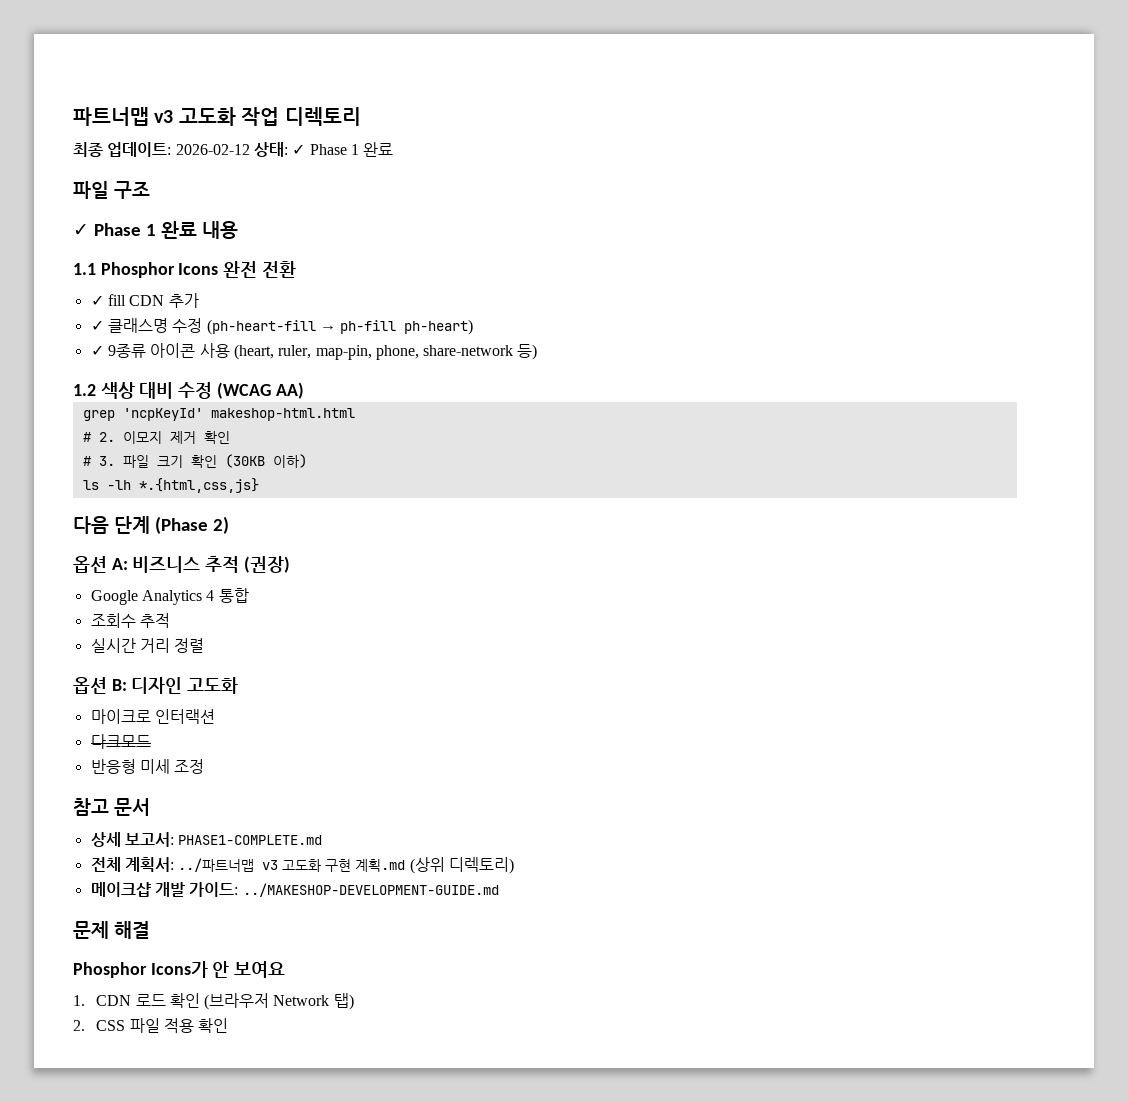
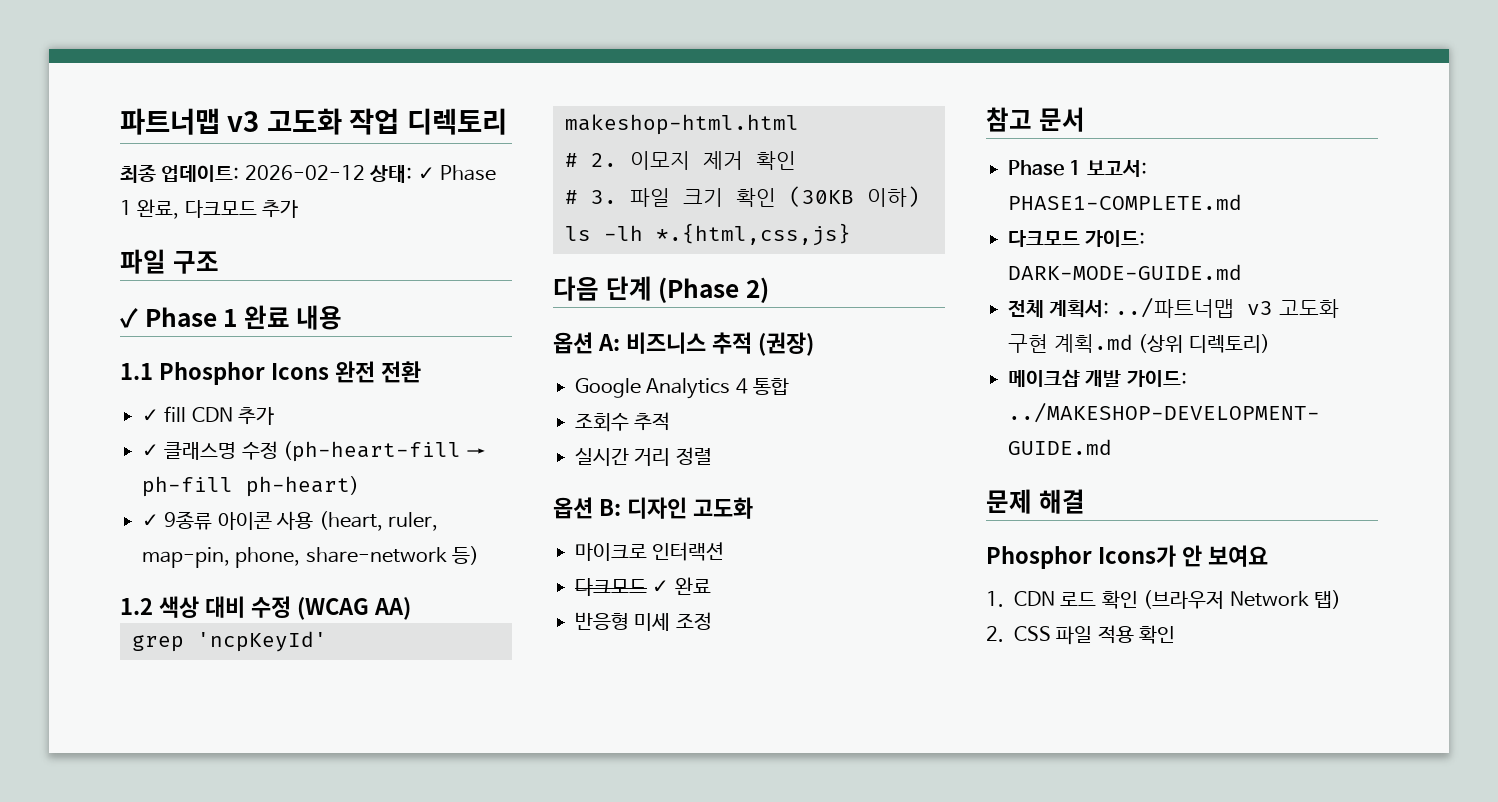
- 최종 업데이트: 2026-02-12 상태: ✓ Phase 1 완료
+ 최종 업데이트: 2026-02-12 상태: ✓ Phase 1 완료, 다크모드 추가
- 다크모드
+ 다크모드 ✓ 완료
- 상세 보고서: PHASE1-COMPLETE.md
+ Phase 1 보고서: PHASE1-COMPLETE.md
+ 다크모드 가이드: DARK-MODE-GUIDE.md

